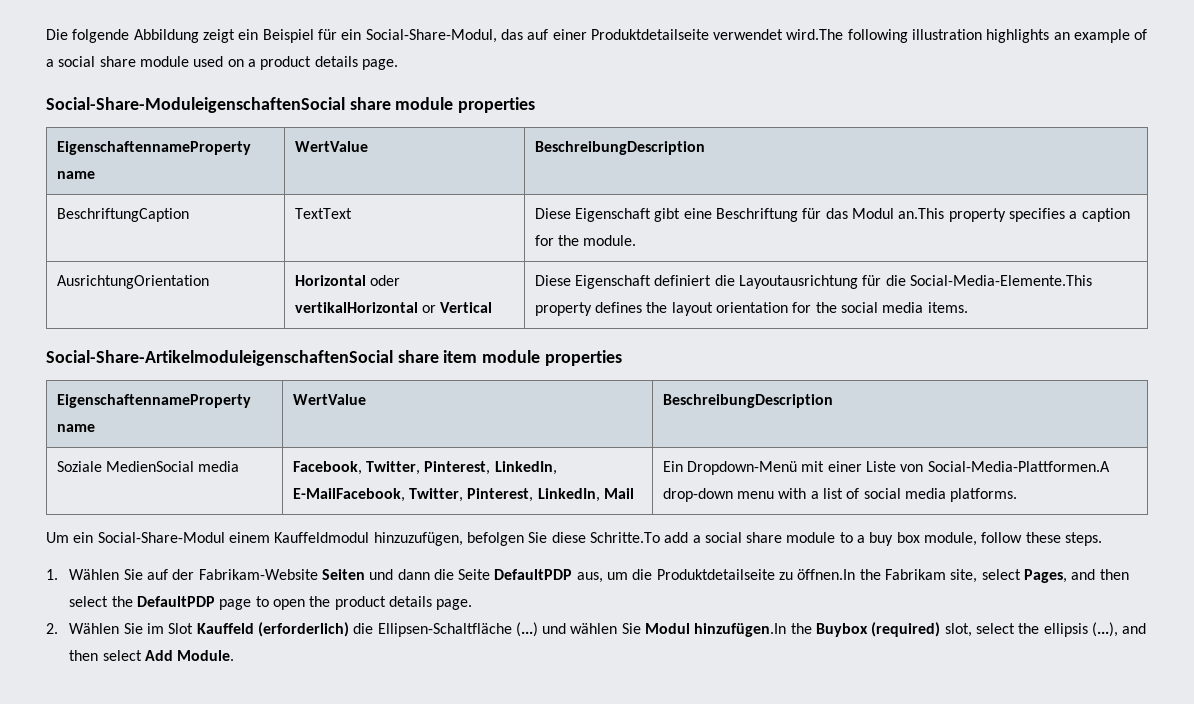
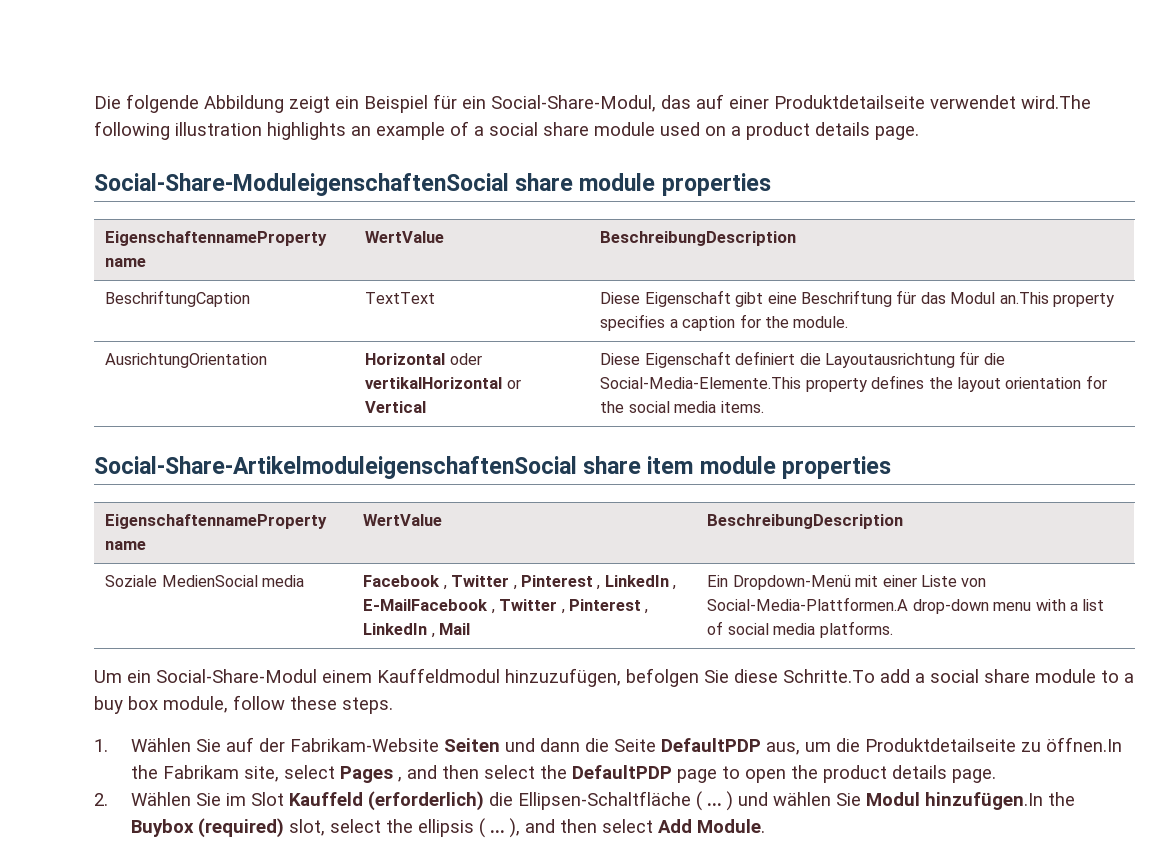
- Soziale MedienSocial media | Facebook, Twitter, Pinterest, LinkedIn, E-MailFacebook, Twitter, Pinterest, LinkedIn, Mail | Ein Dropdown-Menü mit einer Liste von Social-Media-Plattformen.A drop-down menu with a list of social media platforms.
+ Soziale MedienSocial media | Facebook , Twitter , Pinterest , LinkedIn , E-MailFacebook , Twitter , Pinterest , LinkedIn , Mail | Ein Dropdown-Menü mit einer Liste von Social-Media-Plattformen.A drop-down menu with a list of social media platforms.
- 1. Wählen Sie auf der Fabrikam-Website Seiten und dann die Seite DefaultPDP aus, um die Produktdetailseite zu öffnen.In the Fabrikam site, select Pages, and then select the DefaultPDP page to open the product details page.
+ 1. Wählen Sie auf der Fabrikam-Website Seiten und dann die Seite DefaultPDP aus, um die Produktdetailseite zu öffnen.In the Fabrikam site, select Pages , and then select the DefaultPDP page to open the product details page.
- 2. Wählen Sie im Slot Kauffeld (erforderlich) die Ellipsen-Schaltfläche (...) und wählen Sie Modul hinzufügen.In the Buybox (required) slot, select the ellipsis (...), and then select Add Module.
+ 2. Wählen Sie im Slot Kauffeld (erforderlich) die Ellipsen-Schaltfläche ( ... ) und wählen Sie Modul hinzufügen.In the Buybox (required) slot, select the ellipsis ( ... ), and then select Add Module.

